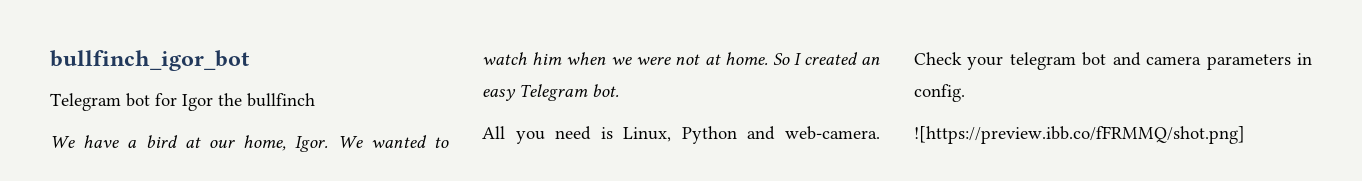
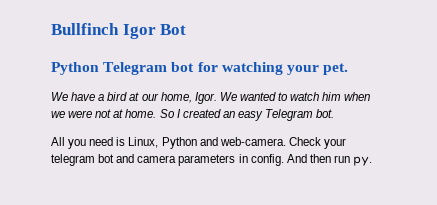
- bullfinch_igor_bot
- Telegram bot for Igor the bullfinch
+ Bullfinch Igor Bot
+ Python Telegram bot for watching your pet.
- Check your telegram bot and camera parameters in config.
- ![https://preview.ibb.co/fFRMMQ/shot.png]
+ Check your telegram bot and camera parameters in config. And then run py.

